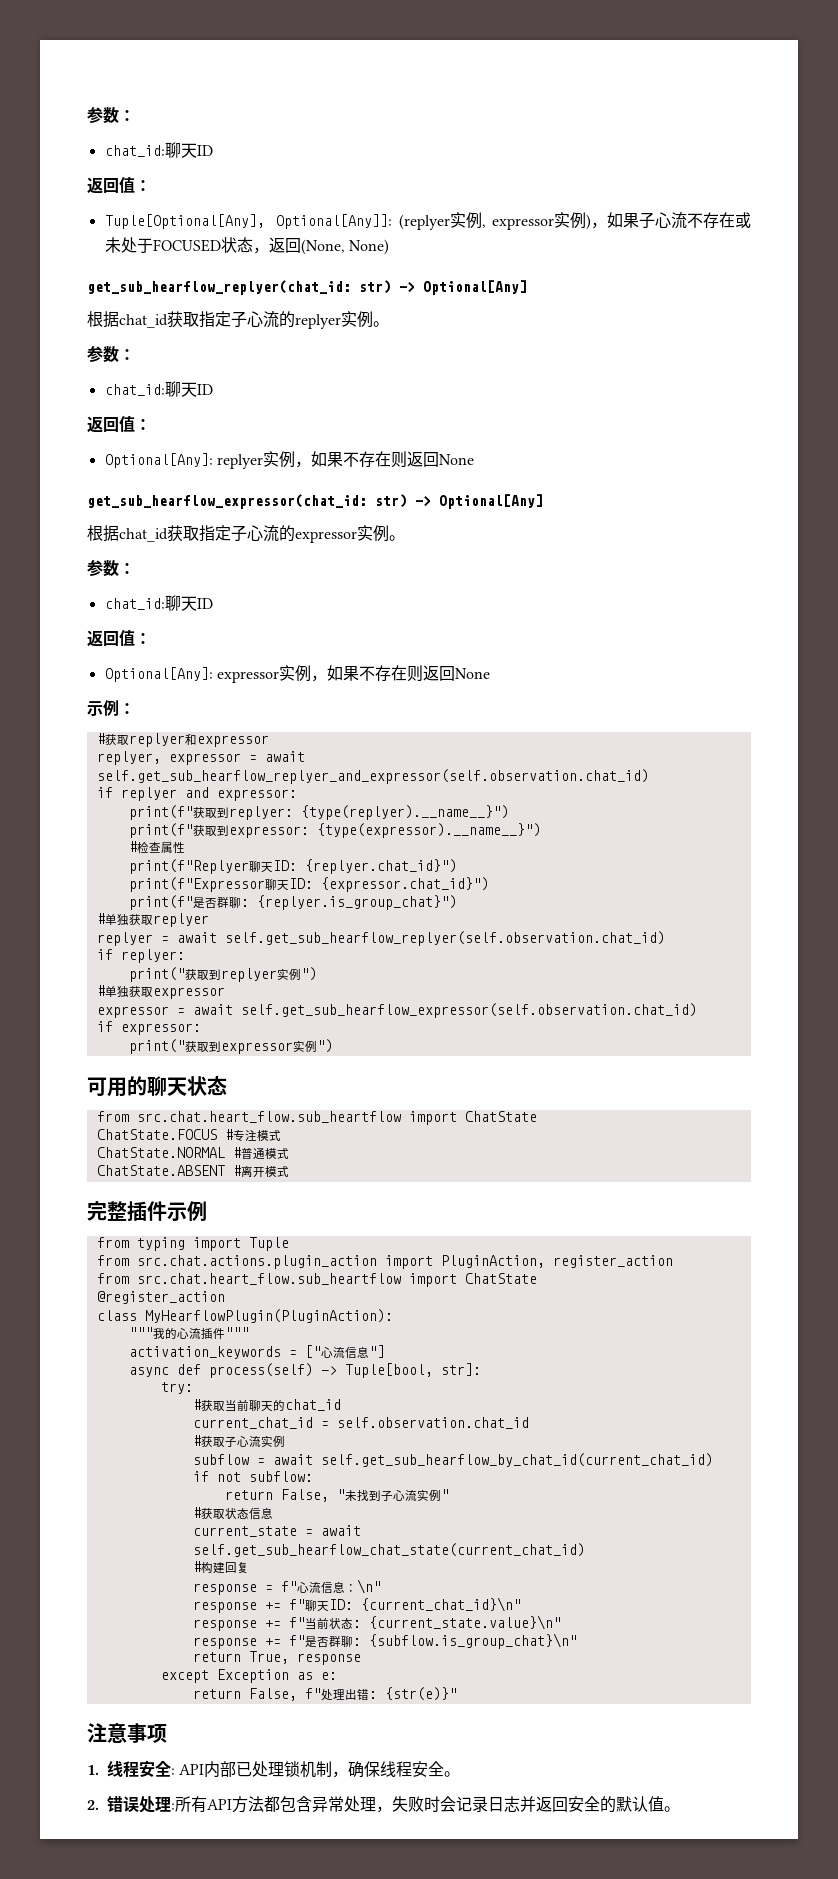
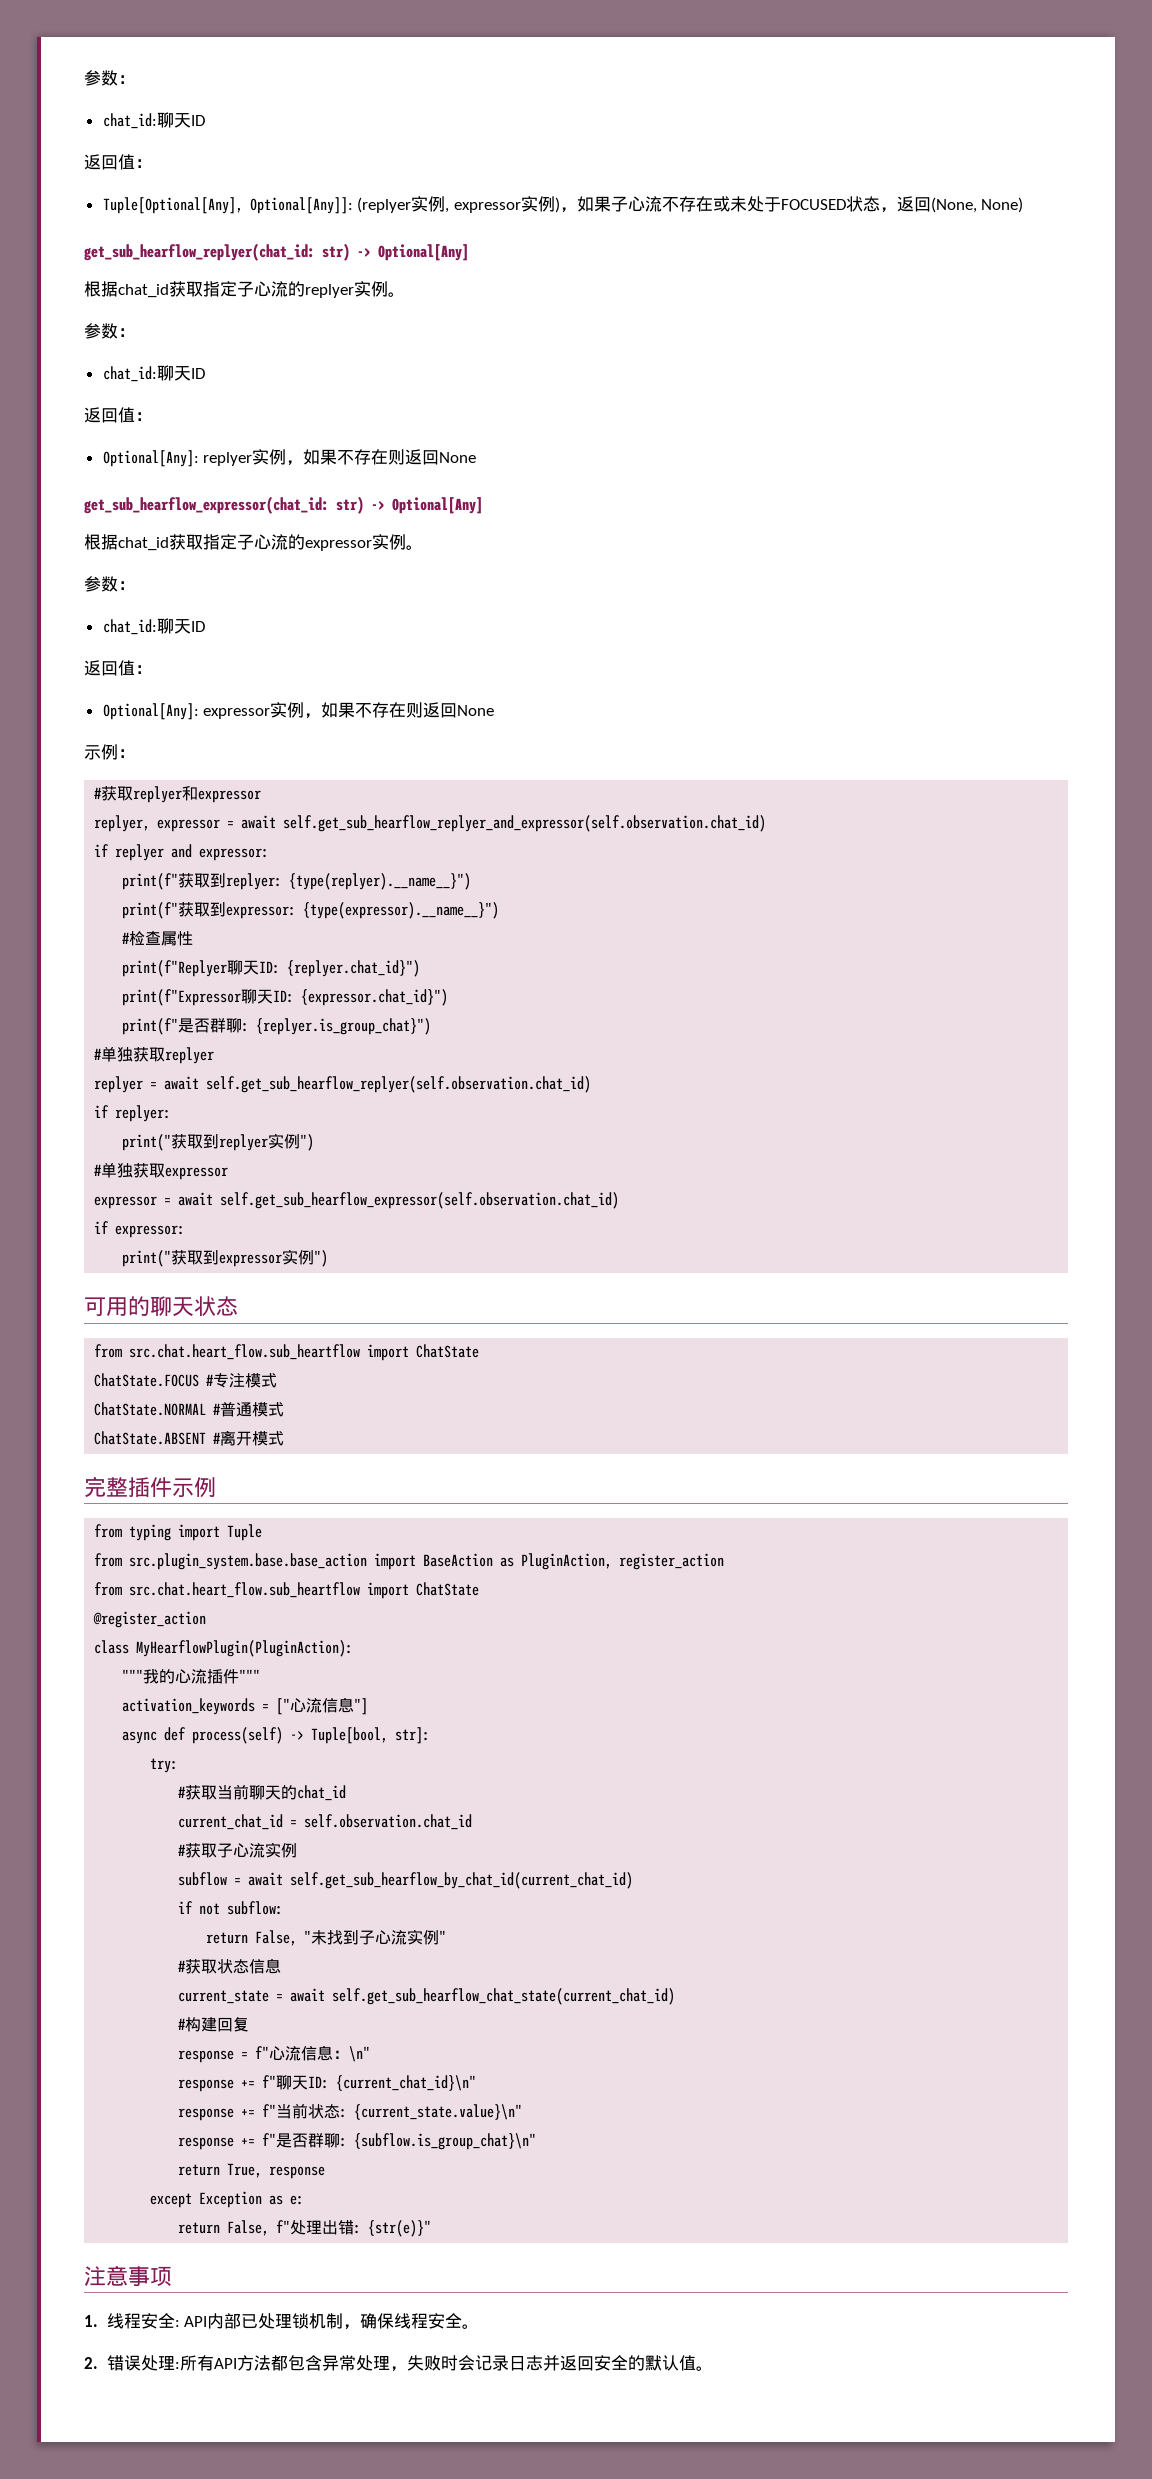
- from src.chat.actions.plugin_action import PluginAction, register_action
+ from src.plugin_system.base.base_action import BaseAction as PluginAction, register_action

